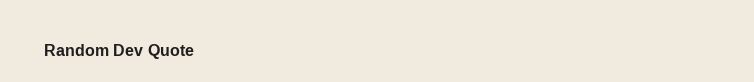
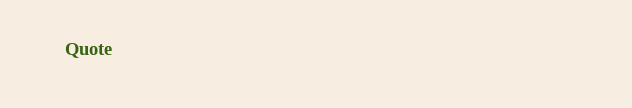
- Random Dev Quote
+ Quote

